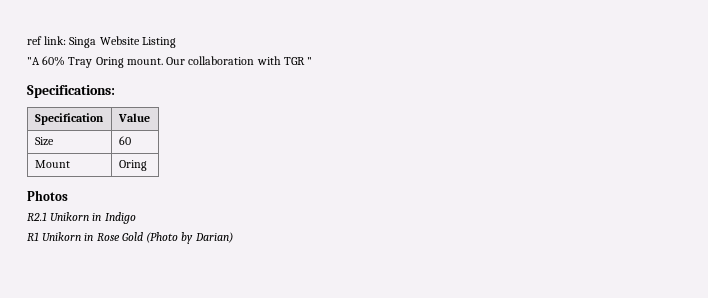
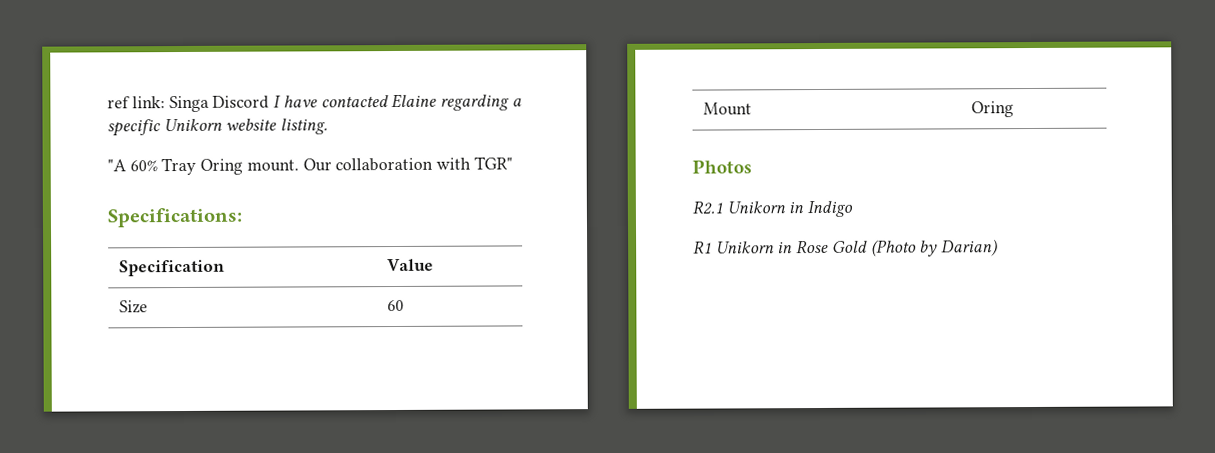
- ref link: Singa Website Listing
+ ref link: Singa Discord I have contacted Elaine regarding a specific Unikorn website listing.
- Our collaboration with TGR "
+ Our collaboration with TGR"

